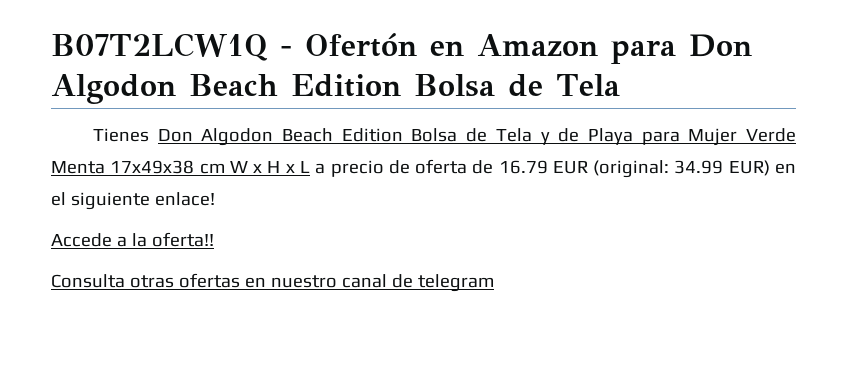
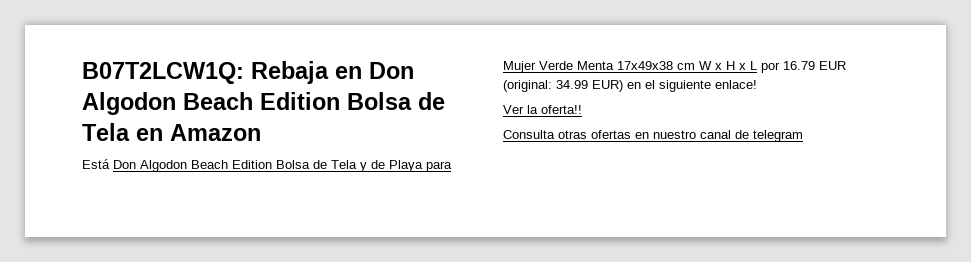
- B07T2LCW1Q - Ofertón en Amazon para Don Algodon Beach Edition Bolsa de Tela
- Tienes Don Algodon Beach Edition Bolsa de Tela y de Playa para Mujer Verde Menta 17x49x38 cm W x H x L a precio de oferta de 16.79 EUR (original: 34.99 EUR) en el siguiente enlace!
+ B07T2LCW1Q: Rebaja en Don Algodon Beach Edition Bolsa de Tela en Amazon
+ Está Don Algodon Beach Edition Bolsa de Tela y de Playa para Mujer Verde Menta 17x49x38 cm W x H x L por 16.79 EUR (original: 34.99 EUR) en el siguiente enlace!
- Accede a la oferta!!
+ Ver la oferta!!

